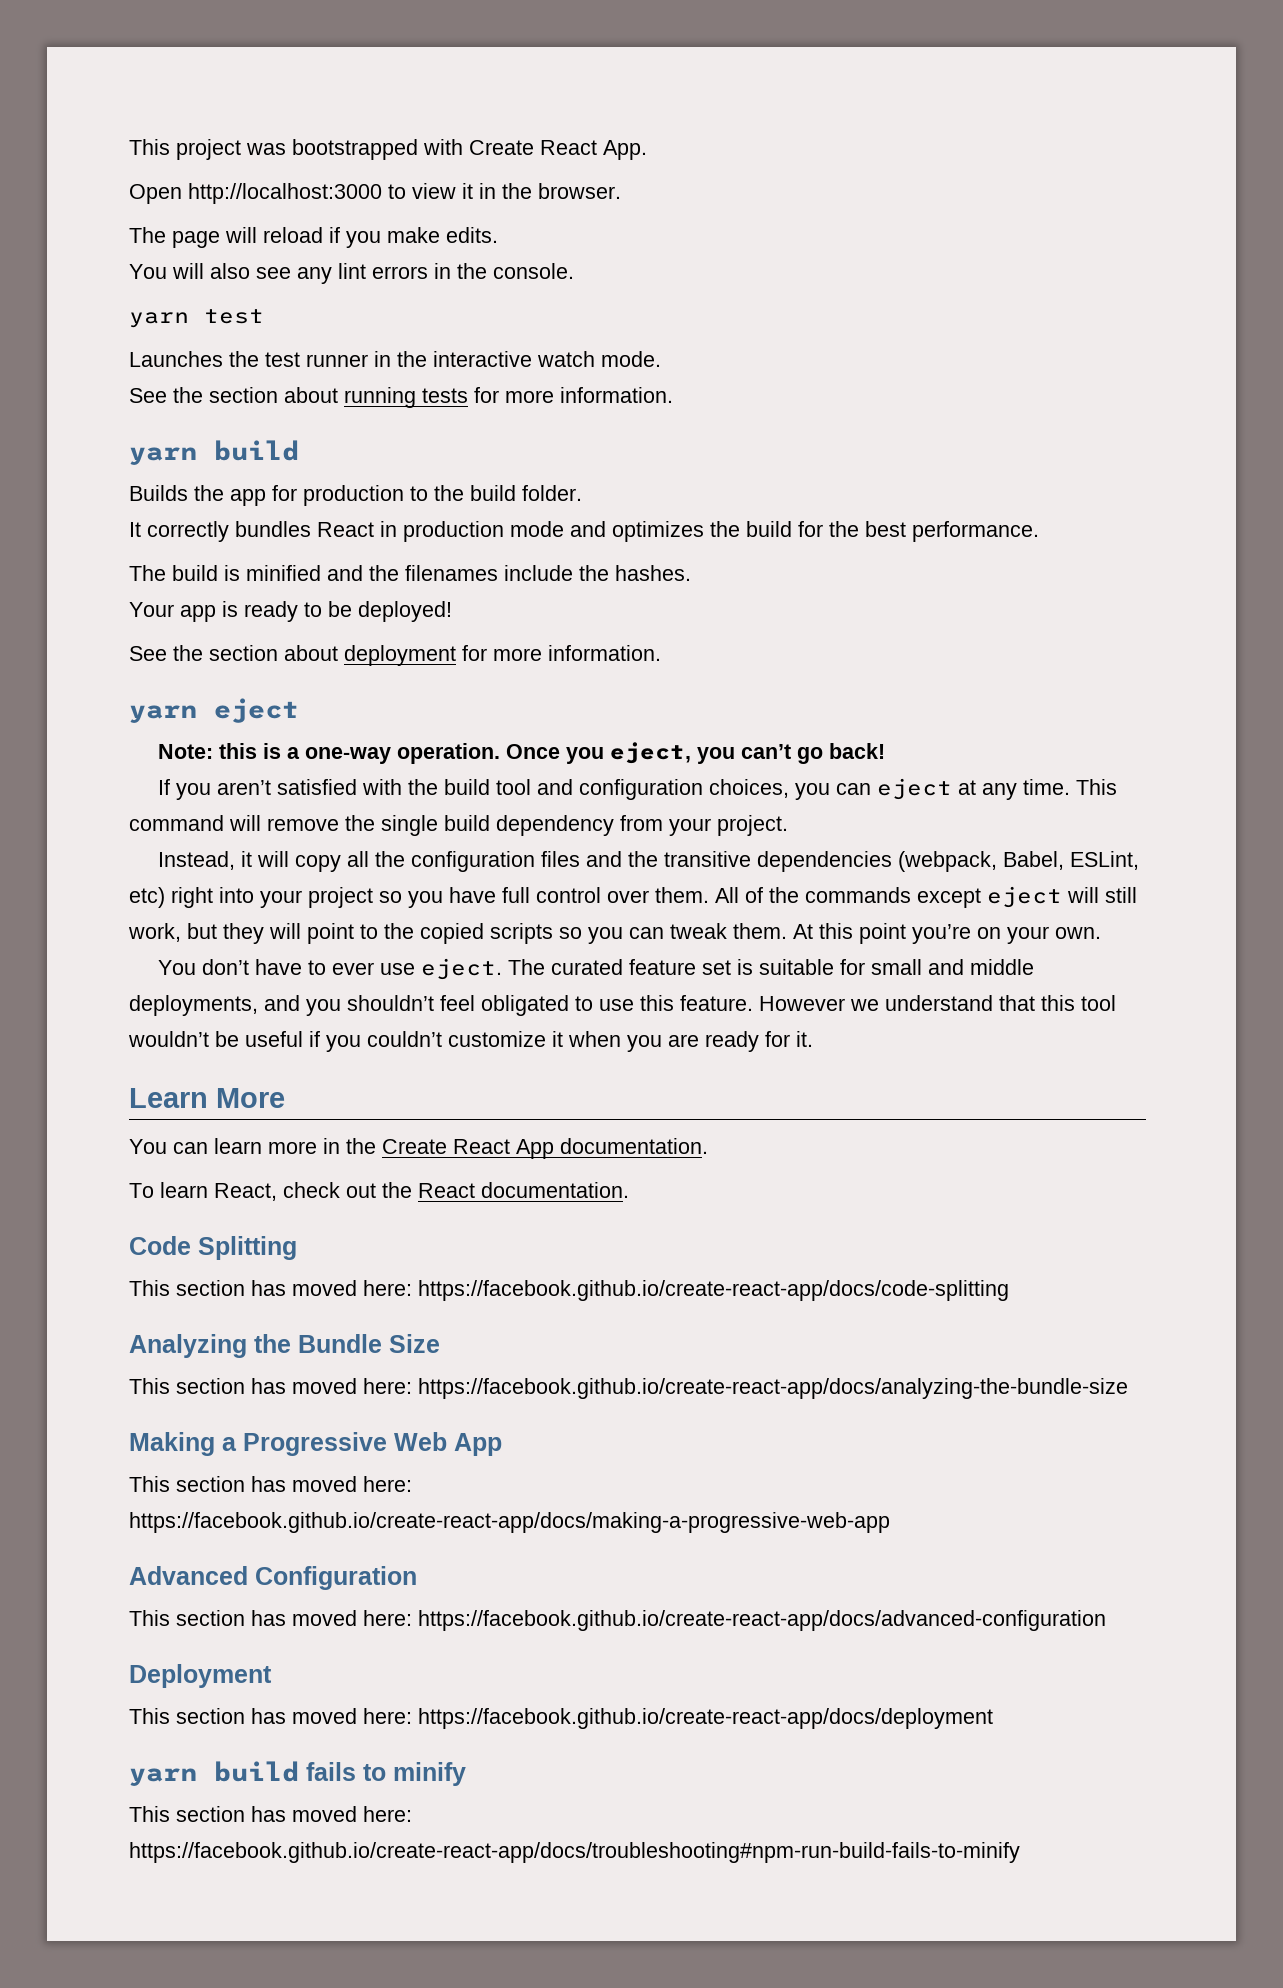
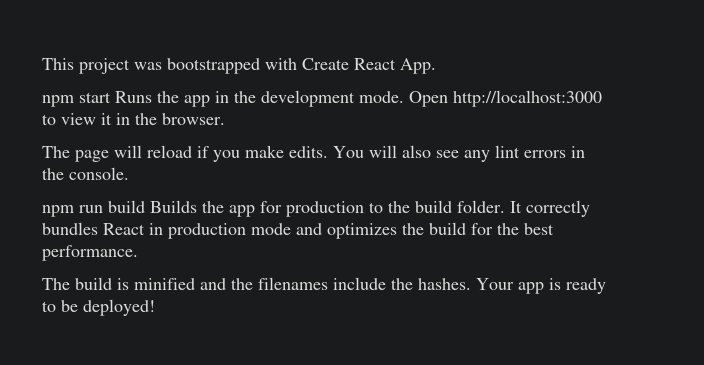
+ npm start Runs the app in the development mode.
- The page will reload if you make edits.
- You will also see any lint errors in the console.
+ The page will reload if you make edits. You will also see any lint errors in the console.
- yarn test
- Launches the test runner in the interactive watch mode.
- See the section about running tests for more information.
- yarn build
- Builds the app for production to the build folder.
- It correctly bundles React in production mode and optimizes the build for the best performance.
+ npm run build Builds the app for production to the build folder. It correctly bundles React in production mode and optimizes the build for the best performance.
- The build is minified and the filenames include the hashes.
- Your app is ready to be deployed!
+ The build is minified and the filenames include the hashes. Your app is ready to be deployed!
- See the section about deployment for more information.
- yarn eject
- Note: this is a one-way operation. Once you eject, you can’t go back!
- If you aren’t satisfied with the build tool and configuration choices, you can eject at any time. This command will remove the single build dependency from your project.
- Instead, it will copy all the configuration files and the transitive dependencies (webpack, Babel, ESLint, etc) right into your project so you have full control over them. All of the commands except eject will still work, but they will point to the copied scripts so you can tweak them. At this point you’re on your own.
- You don’t have to ever use eject. The curated feature set is suitable for small and middle deployments, and you shouldn’t feel obligated to use this feature. However we understand that this tool wouldn’t be useful if you couldn’t customize it when you are ready for it.
- Learn More
- You can learn more in the Create React App documentation.
- To learn React, check out the React documentation.
- Code Splitting
- This section has moved here: https://facebook.github.io/create-react-app/docs/code-splitting
- Analyzing the Bundle Size
- This section has moved here: https://facebook.github.io/create-react-app/docs/analyzing-the-bundle-size
- Making a Progressive Web App
- This section has moved here: https://facebook.github.io/create-react-app/docs/making-a-progressive-web-app
- Advanced Configuration
- This section has moved here: https://facebook.github.io/create-react-app/docs/advanced-configuration
- Deployment
- This section has moved here: https://facebook.github.io/create-react-app/docs/deployment
- yarn build fails to minify
- This section has moved here: https://facebook.github.io/create-react-app/docs/troubleshooting#npm-run-build-fails-to-minify

